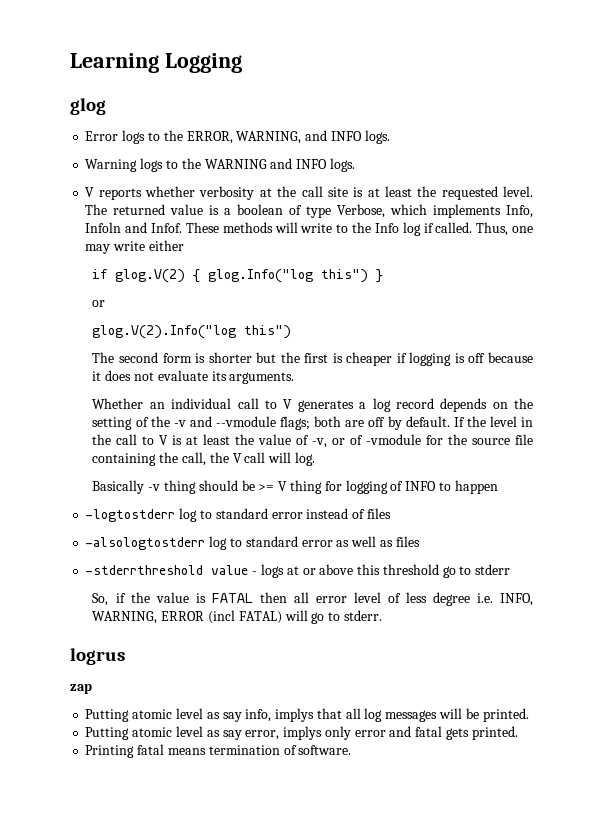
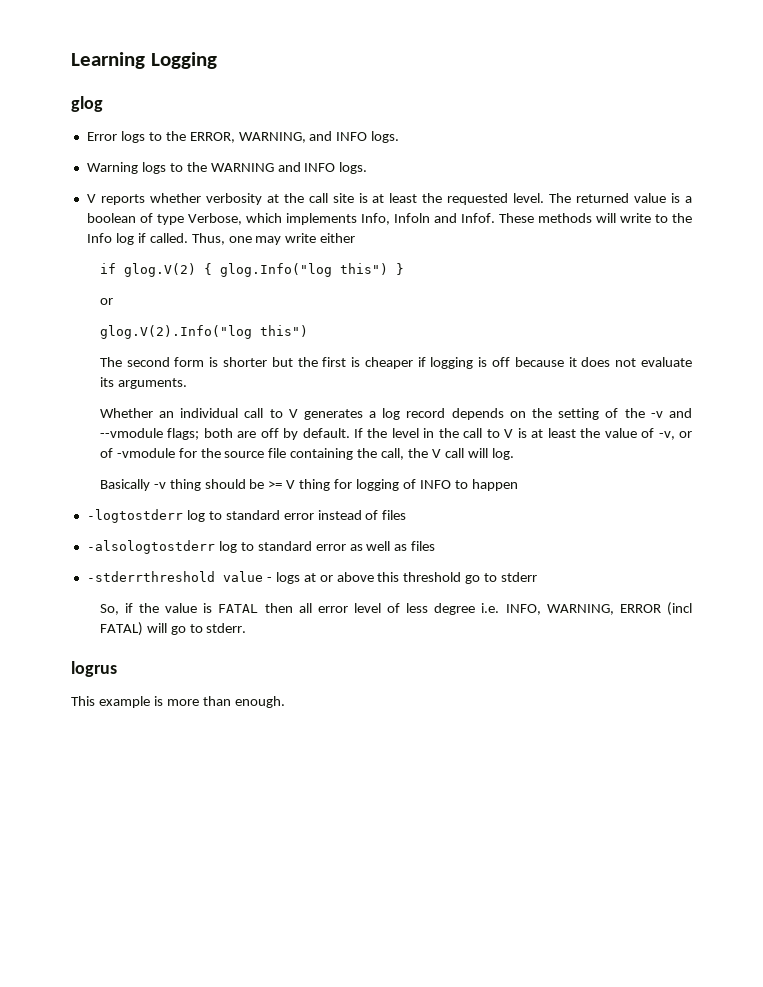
- zap
- Putting atomic level as say info, implys that all log messages will be printed.
- Putting atomic level as say error, implys only error and fatal gets printed.
- Printing fatal means termination of software.
+ This example is more than enough.

